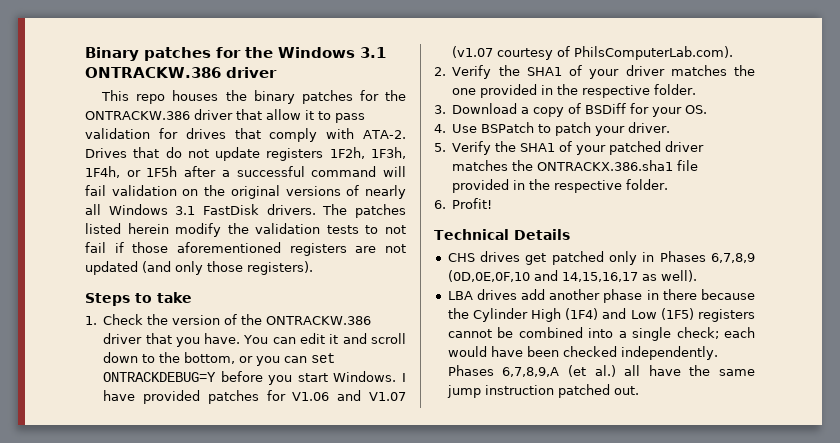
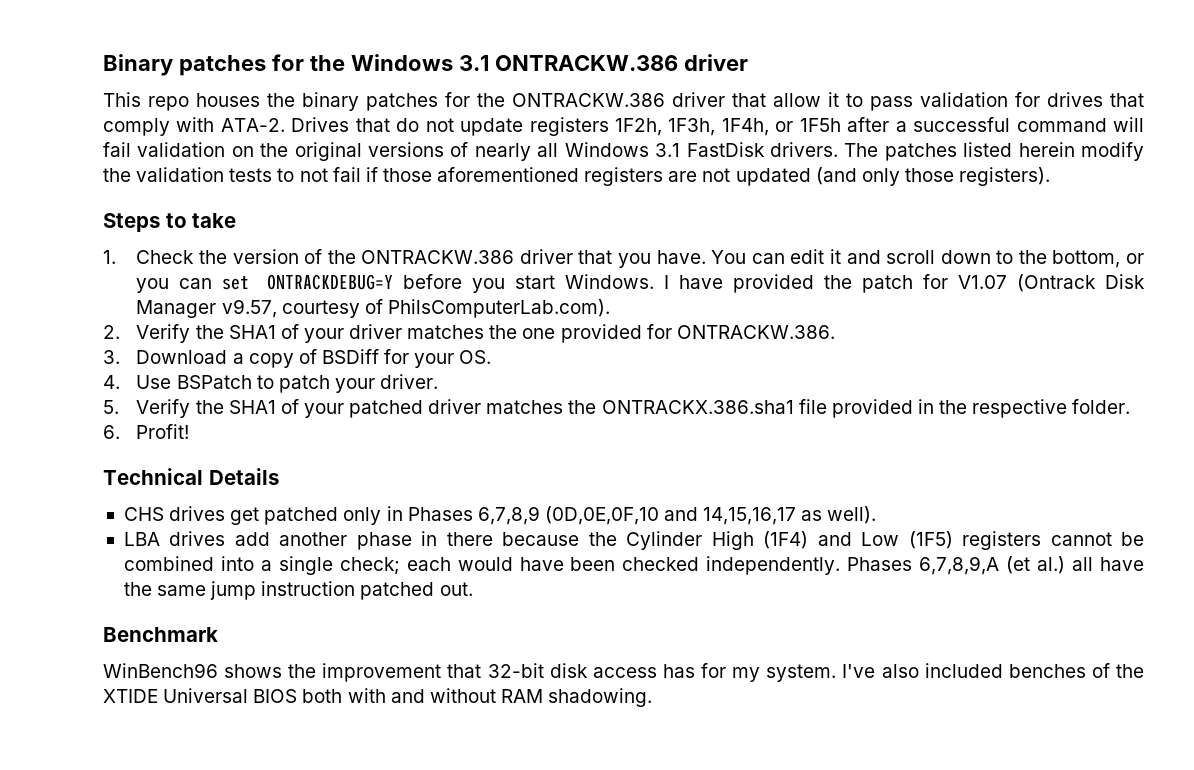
- I have provided patches for V1.06 and V1.07 (v1.07 courtesy of PhilsComputerLab.com).
+ I have provided the patch for V1.07 (Ontrack Disk Manager v9.57, courtesy of PhilsComputerLab.com).
- 2. Verify the SHA1 of your driver matches the one provided in the respective folder.
+ 2. Verify the SHA1 of your driver matches the one provided for ONTRACKW.386.
+ Benchmark
+ WinBench96 shows the improvement that 32-bit disk access has for my system. I've also included benches of the XTIDE Universal BIOS both with and without RAM shadowing.

